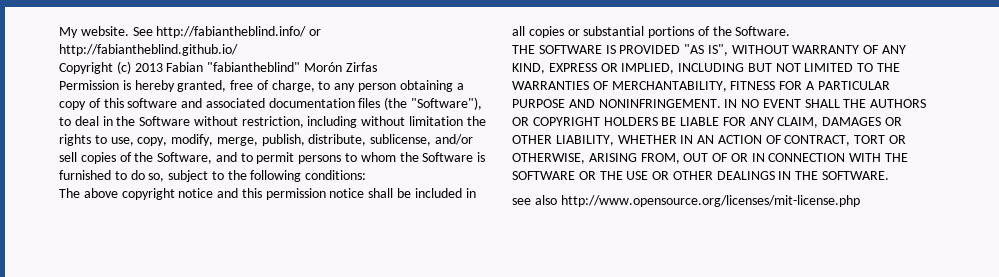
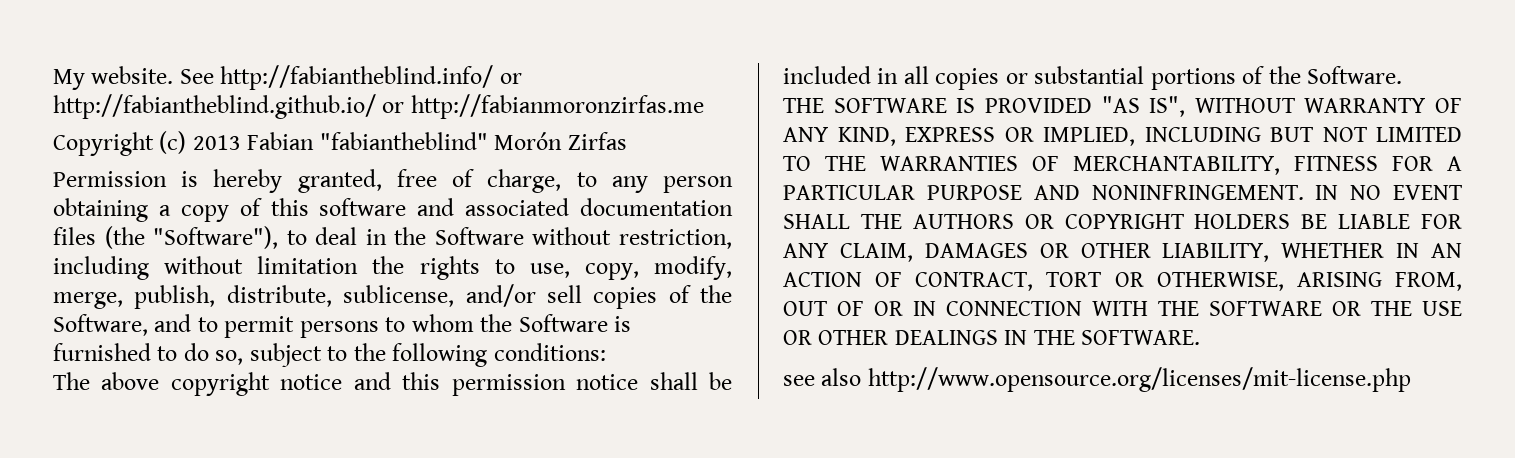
- See http://fabiantheblind.info/ or http://fabiantheblind.github.io/
+ See http://fabiantheblind.info/ or http://fabiantheblind.github.io/ or http://fabianmoronzirfas.me

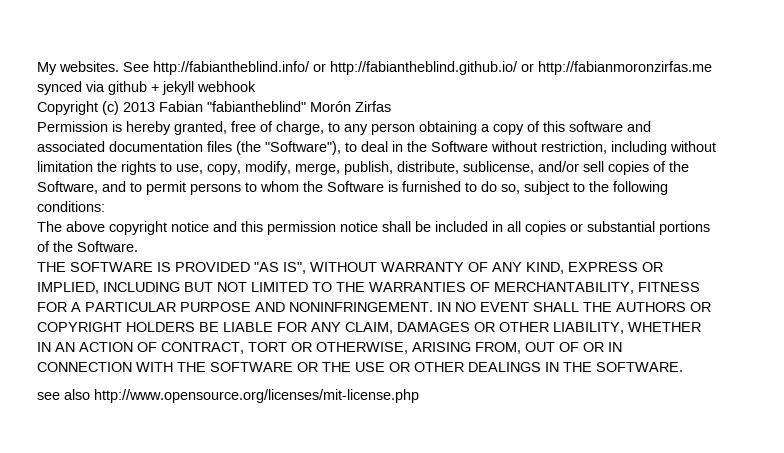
- My website.
+ My websites.
- See http://fabiantheblind.info/ or http://fabiantheblind.github.io/ or http://fabianmoronzirfas.me
+ See http://fabiantheblind.info/ or http://fabiantheblind.github.io/ or http://fabianmoronzirfas.me synced via github + jekyll webhook

